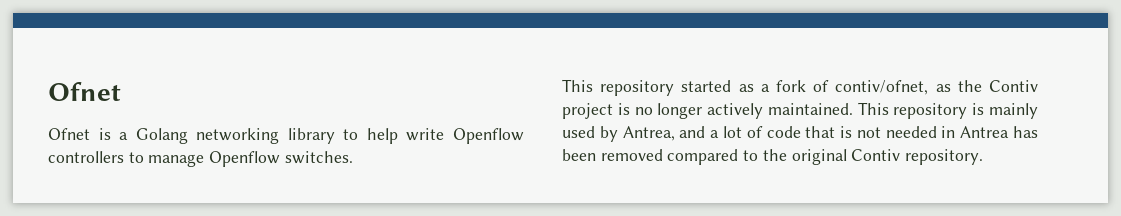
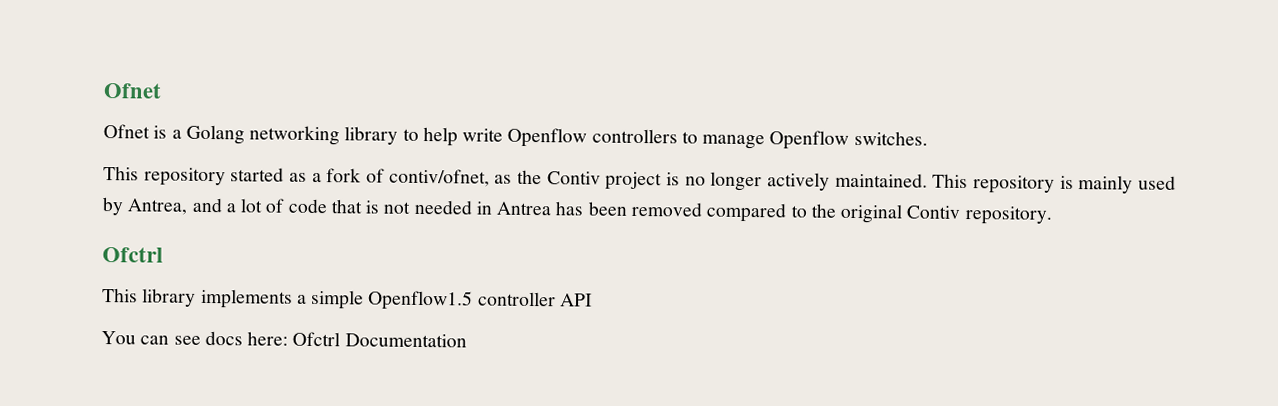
  This repository is mainly used by Antrea, and a lot of code that is not needed in Antrea has been removed compared to the original Contiv repository.
+ Ofctrl
+ This library implements a simple Openflow1.5 controller API
+ You can see docs here: Ofctrl Documentation

